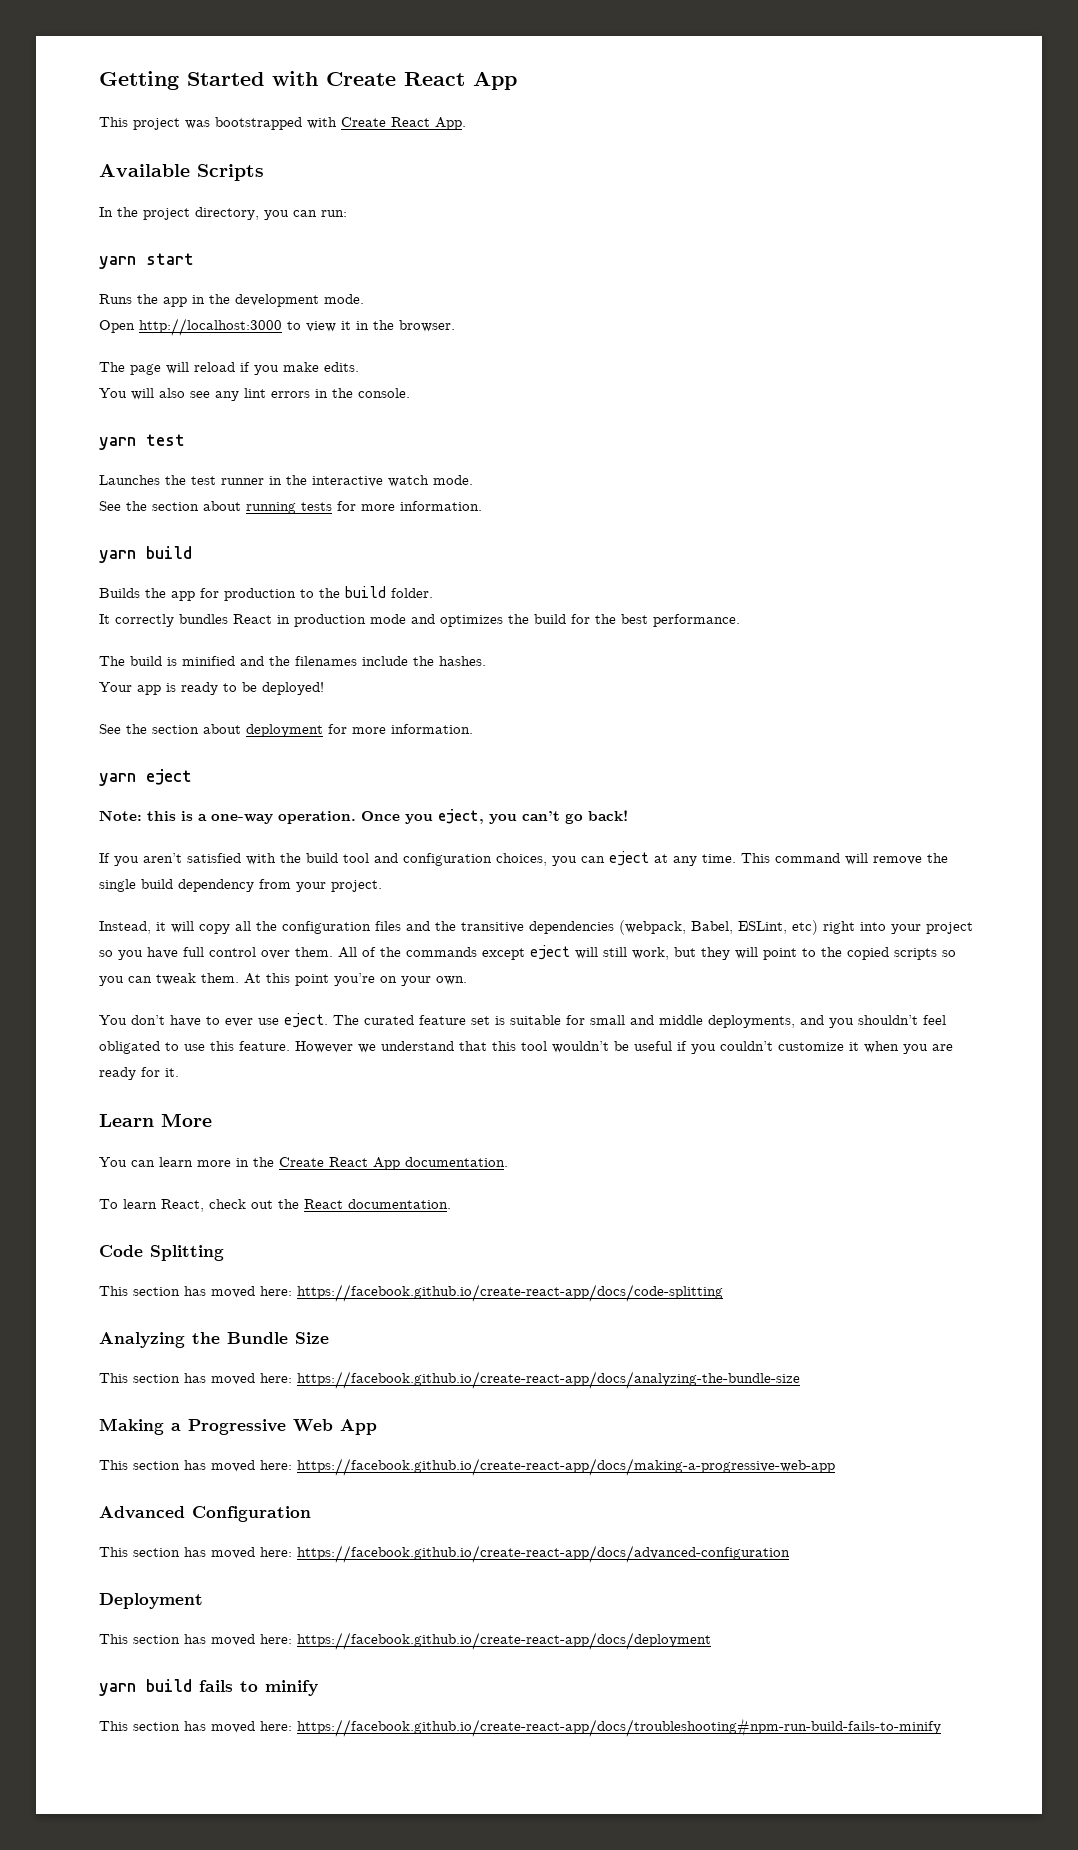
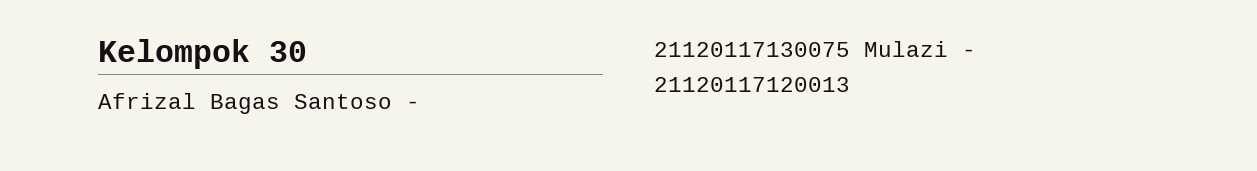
- Getting Started with Create React App
- This project was bootstrapped with Create React App.
- Available Scripts
- In the project directory, you can run:
- yarn start
- Runs the app in the development mode.
- Open http://localhost:3000 to view it in the browser.
- The page will reload if you make edits.
- You will also see any lint errors in the console.
- yarn test
- Launches the test runner in the interactive watch mode.
- See the section about running tests for more information.
- yarn build
- Builds the app for production to the build folder.
- It correctly bundles React in production mode and optimizes the build for the best performance.
- The build is minified and the filenames include the hashes.
- Your app is ready to be deployed!
- See the section about deployment for more information.
- yarn eject
- Note: this is a one-way operation. Once you eject, you can’t go back!
- If you aren’t satisfied with the build tool and configuration choices, you can eject at any time. This command will remove the single build dependency from your project.
- Instead, it will copy all the configuration files and the transitive dependencies (webpack, Babel, ESLint, etc) right into your project so you have full control over them. All of the commands except eject will still work, but they will point to the copied scripts so you can tweak them. At this point you’re on your own.
- You don’t have to ever use eject. The curated feature set is suitable for small and middle deployments, and you shouldn’t feel obligated to use this feature. However we understand that this tool wouldn’t be useful if you couldn’t customize it when you are ready for it.
- Learn More
- You can learn more in the Create React App documentation.
- To learn React, check out the React documentation.
- Code Splitting
- This section has moved here: https://facebook.github.io/create-react-app/docs/code-splitting
- Analyzing the Bundle Size
- This section has moved here: https://facebook.github.io/create-react-app/docs/analyzing-the-bundle-size
- Making a Progressive Web App
- This section has moved here: https://facebook.github.io/create-react-app/docs/making-a-progressive-web-app
- Advanced Configuration
- This section has moved here: https://facebook.github.io/create-react-app/docs/advanced-configuration
- Deployment
- This section has moved here: https://facebook.github.io/create-react-app/docs/deployment
- yarn build fails to minify
- This section has moved here: https://facebook.github.io/create-react-app/docs/troubleshooting#npm-run-build-fails-to-minify
+ Kelompok 30
+ Afrizal Bagas Santoso - 21120117130075 Mulazi - 21120117120013

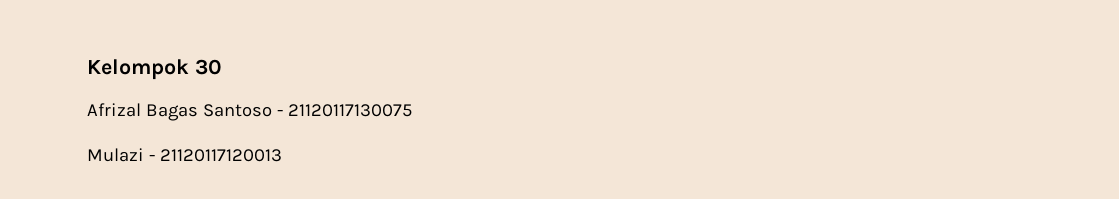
- Afrizal Bagas Santoso - 21120117130075 Mulazi - 21120117120013
+ Afrizal Bagas Santoso - 21120117130075
+ Mulazi - 21120117120013

